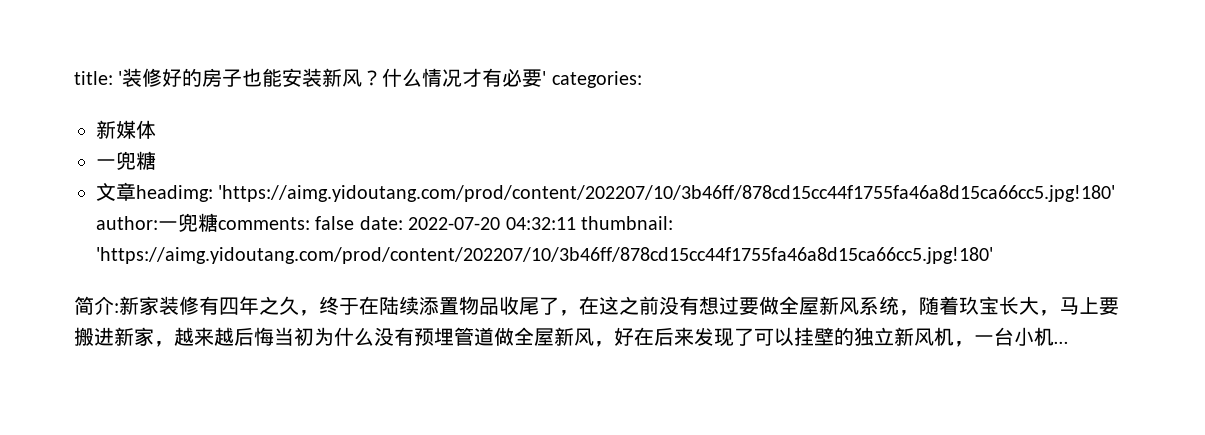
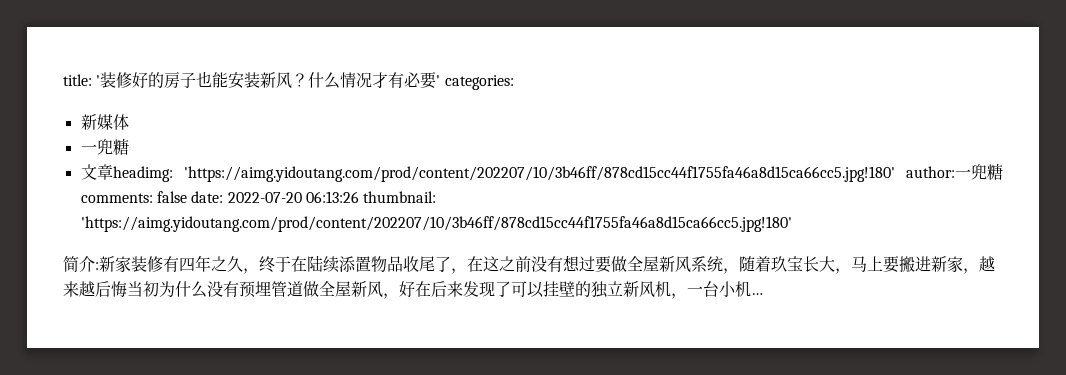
- 文章headimg: 'https://aimg.yidoutang.com/prod/content/202207/10/3b46ff/878cd15cc44f1755fa46a8d15ca66cc5.jpg!180' author:一兜糖comments: false date: 2022-07-20 04:32:11 thumbnail: 'https://aimg.yidoutang.com/prod/content/202207/10/3b46ff/878cd15cc44f1755fa46a8d15ca66cc5.jpg!180'
+ 文章headimg: 'https://aimg.yidoutang.com/prod/content/202207/10/3b46ff/878cd15cc44f1755fa46a8d15ca66cc5.jpg!180' author:一兜糖comments: false date: 2022-07-20 06:13:26 thumbnail: 'https://aimg.yidoutang.com/prod/content/202207/10/3b46ff/878cd15cc44f1755fa46a8d15ca66cc5.jpg!180'

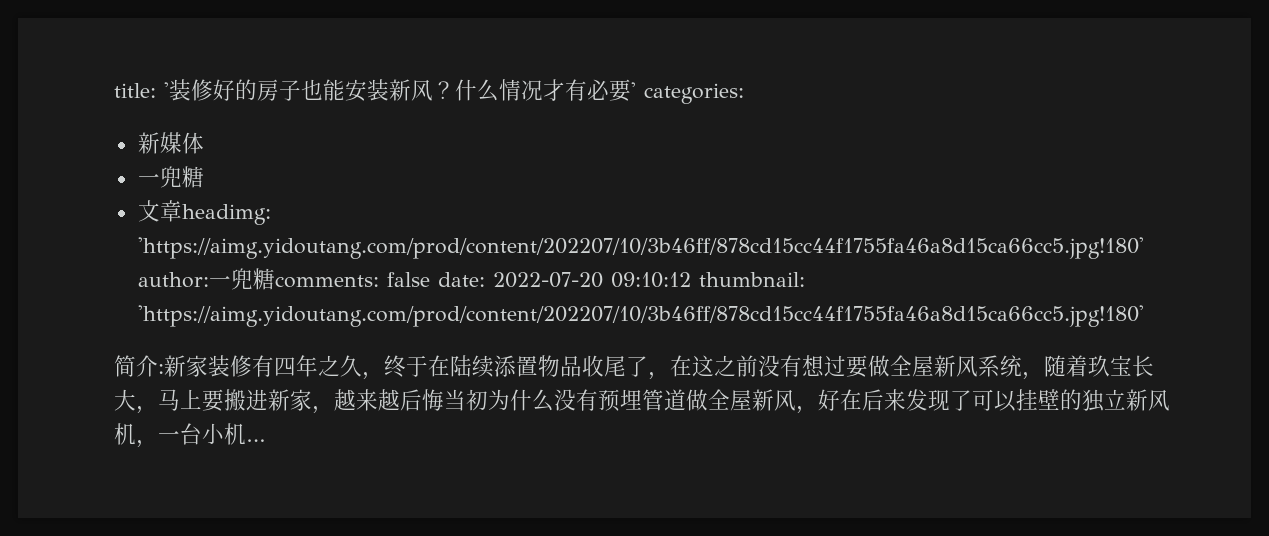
- 文章headimg: 'https://aimg.yidoutang.com/prod/content/202207/10/3b46ff/878cd15cc44f1755fa46a8d15ca66cc5.jpg!180' author:一兜糖comments: false date: 2022-07-20 06:13:26 thumbnail: 'https://aimg.yidoutang.com/prod/content/202207/10/3b46ff/878cd15cc44f1755fa46a8d15ca66cc5.jpg!180'
+ 文章headimg: 'https://aimg.yidoutang.com/prod/content/202207/10/3b46ff/878cd15cc44f1755fa46a8d15ca66cc5.jpg!180' author:一兜糖comments: false date: 2022-07-20 09:10:12 thumbnail: 'https://aimg.yidoutang.com/prod/content/202207/10/3b46ff/878cd15cc44f1755fa46a8d15ca66cc5.jpg!180'

